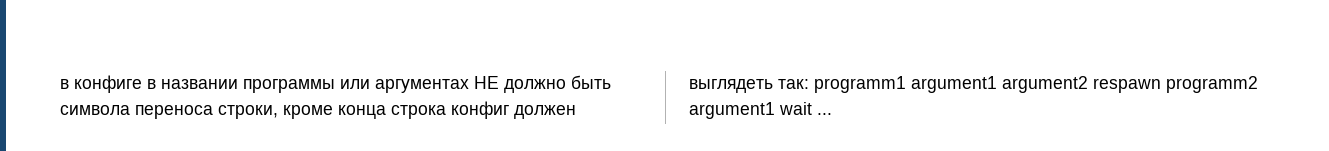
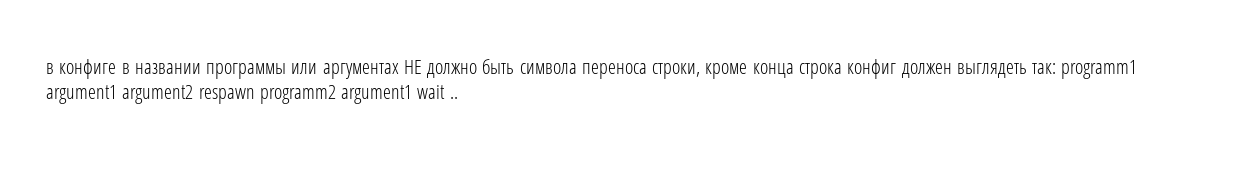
- в конфиге в названии программы или аргументах НЕ должно быть символа переноса строки, кроме конца строка конфиг должен выглядеть так: programm1 argument1 argument2 respawn programm2 argument1 wait ...
+ в конфиге в названии программы или аргументах НЕ должно быть символа переноса строки, кроме конца строка конфиг должен выглядеть так: programm1 argument1 argument2 respawn programm2 argument1 wait ..

